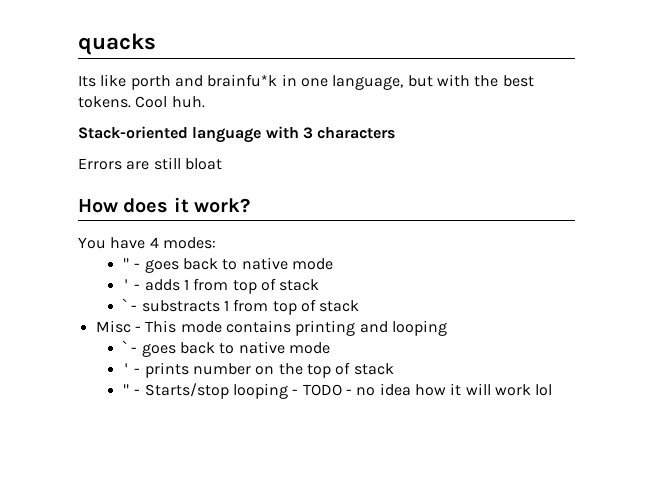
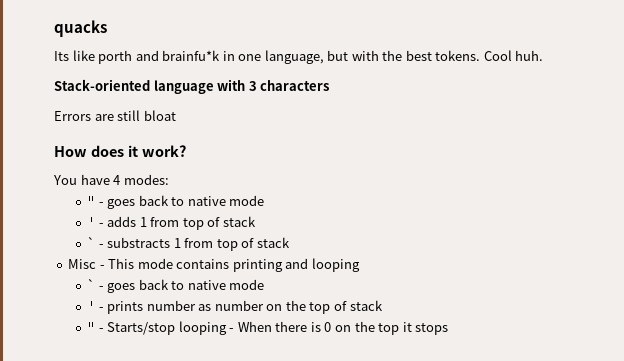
- ' - prints number on the top of stack
+ ' - prints number as number on the top of stack
- " - Starts/stop looping - TODO - no idea how it will work lol
+ " - Starts/stop looping - When there is 0 on the top it stops

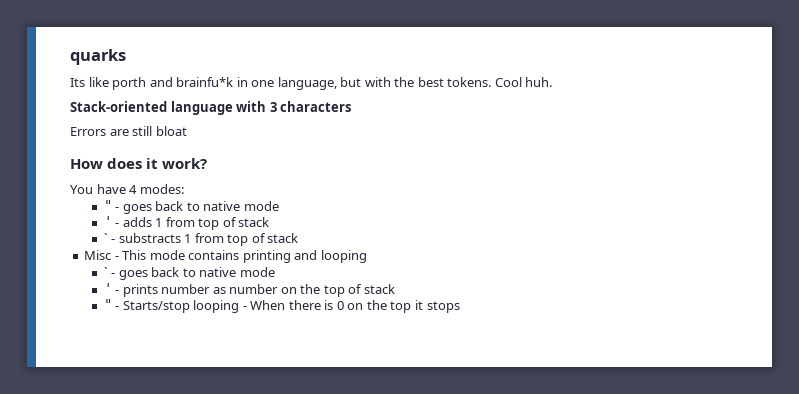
- quacks
+ quarks

